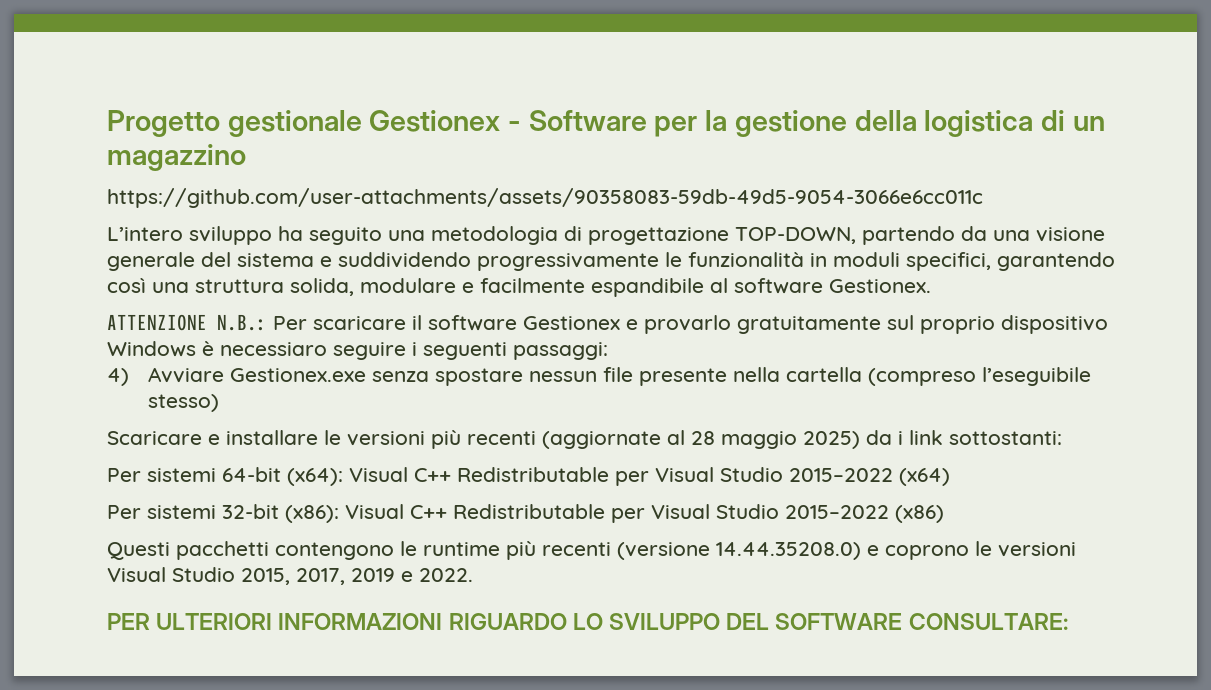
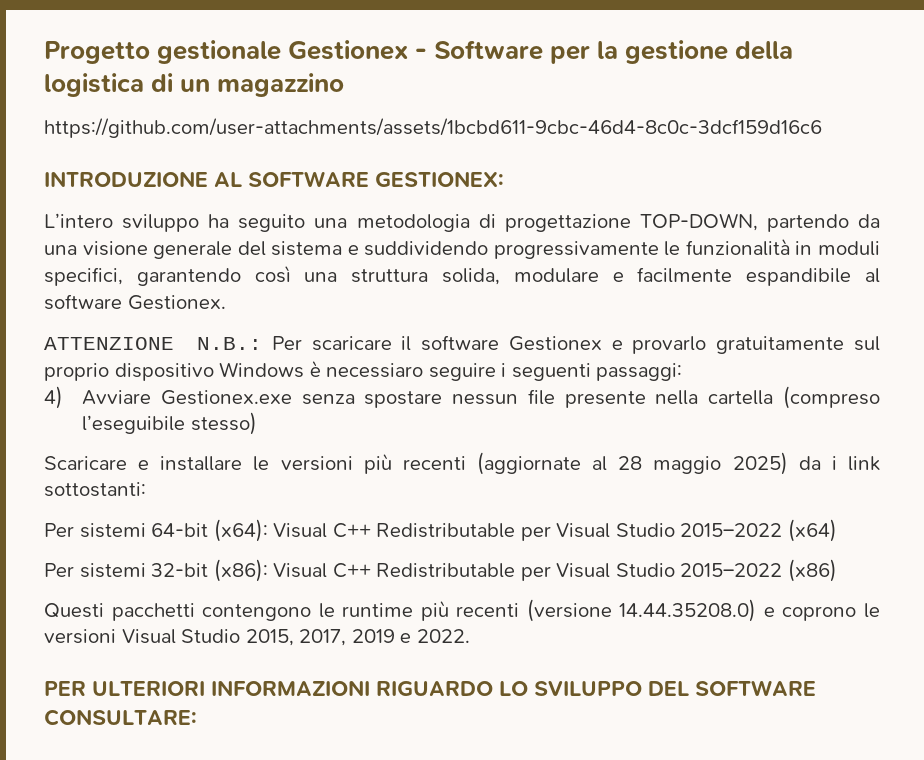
- https://github.com/user-attachments/assets/90358083-59db-49d5-9054-3066e6cc011c
+ https://github.com/user-attachments/assets/1bcbd611-9cbc-46d4-8c0c-3dcf159d16c6
+ INTRODUZIONE AL SOFTWARE GESTIONEX:

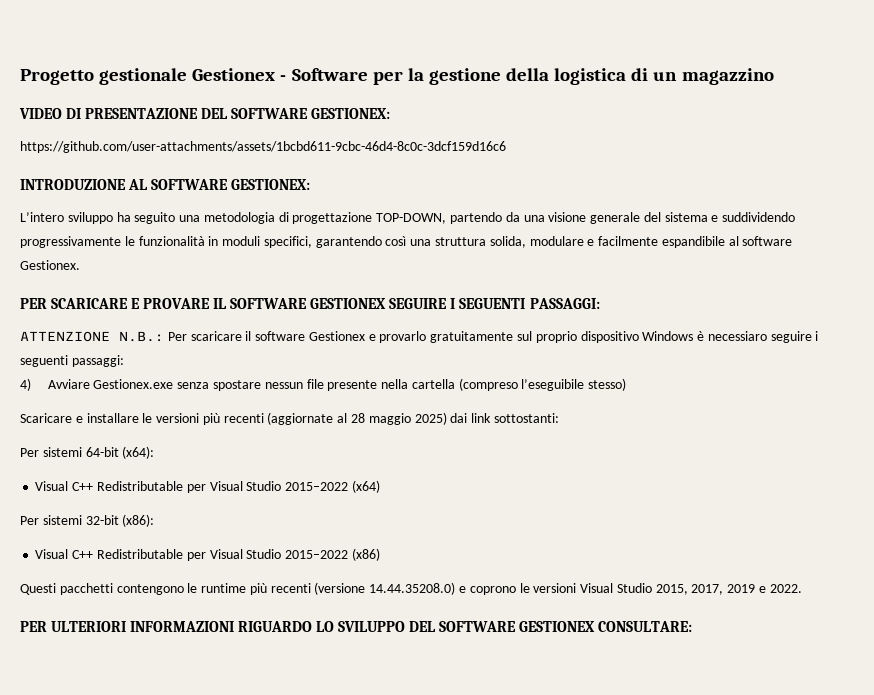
+ VIDEO DI PRESENTAZIONE DEL SOFTWARE GESTIONEX:
+ PER SCARICARE E PROVARE IL SOFTWARE GESTIONEX SEGUIRE I SEGUENTI PASSAGGI:
- Scaricare e installare le versioni più recenti (aggiornate al 28 maggio 2025) da i link sottostanti:
+ Scaricare e installare le versioni più recenti (aggiornate al 28 maggio 2025) dai link sottostanti:
- Per sistemi 64-bit (x64): Visual C++ Redistributable per Visual Studio 2015–2022 (x64)
+ Per sistemi 64-bit (x64):
+ Visual C++ Redistributable per Visual Studio 2015–2022 (x64)
- Per sistemi 32-bit (x86): Visual C++ Redistributable per Visual Studio 2015–2022 (x86)
+ Per sistemi 32-bit (x86):
+ Visual C++ Redistributable per Visual Studio 2015–2022 (x86)
- PER ULTERIORI INFORMAZIONI RIGUARDO LO SVILUPPO DEL SOFTWARE CONSULTARE:
+ PER ULTERIORI INFORMAZIONI RIGUARDO LO SVILUPPO DEL SOFTWARE GESTIONEX CONSULTARE:

